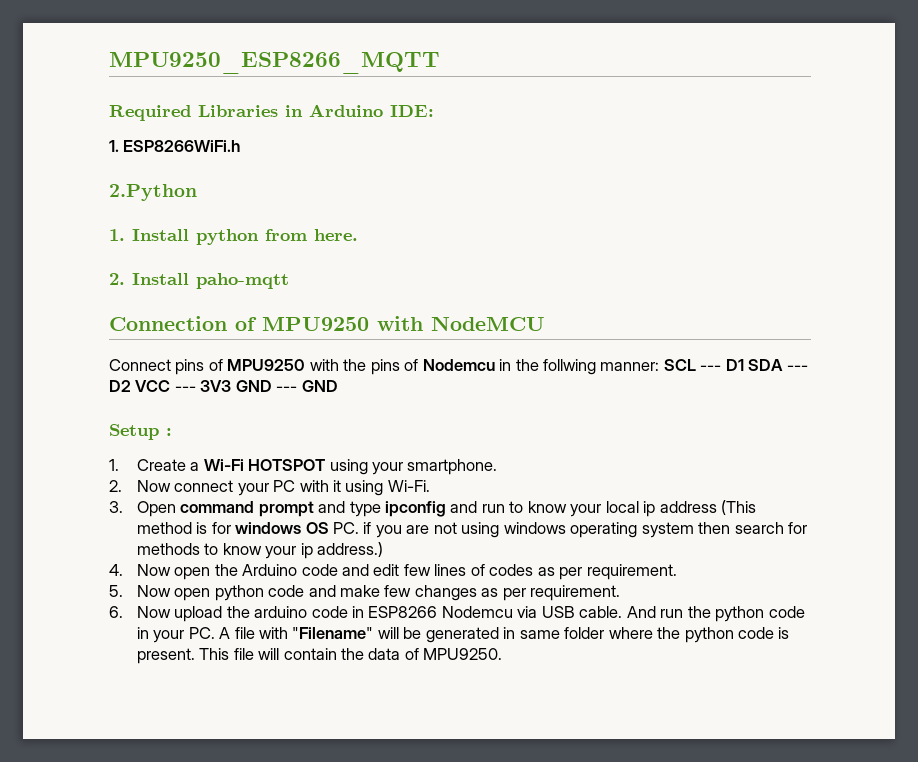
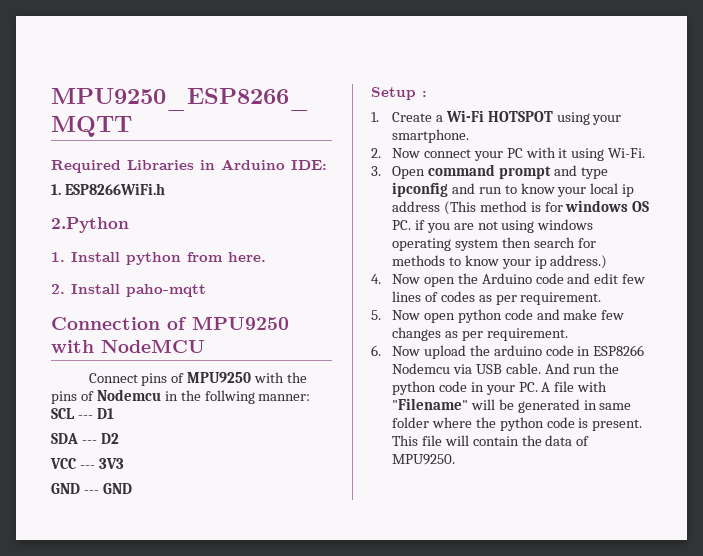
- Connect pins of MPU9250 with the pins of Nodemcu in the follwing manner: SCL --- D1 SDA --- D2 VCC --- 3V3 GND --- GND
+ Connect pins of MPU9250 with the pins of Nodemcu in the follwing manner: SCL --- D1
+ SDA --- D2
+ VCC --- 3V3
+ GND --- GND

